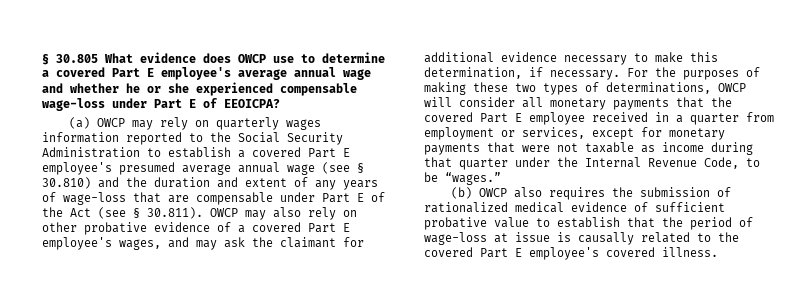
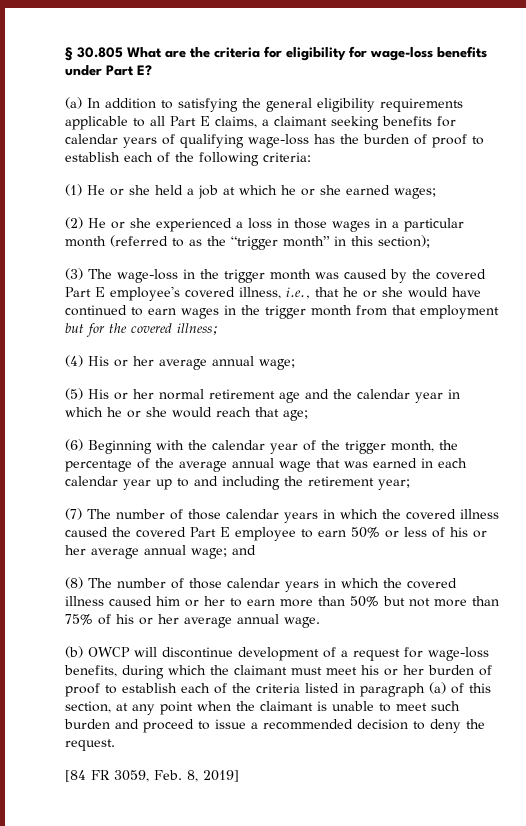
- § 30.805 What evidence does OWCP use to determine a covered Part E employee's average annual wage and whether he or she experienced compensable wage-loss under Part E of EEOICPA?
- (a) OWCP may rely on quarterly wages information reported to the Social Security Administration to establish a covered Part E employee's presumed average annual wage (see § 30.810) and the duration and extent of any years of wage-loss that are compensable under Part E of the Act (see § 30.811). OWCP may also rely on other probative evidence of a covered Part E employee's wages, and may ask the claimant for additional evidence necessary to make this determination, if necessary. For the purposes of making these two types of determinations, OWCP will consider all monetary payments that the covered Part E employee received in a quarter from employment or services, except for monetary payments that were not taxable as income during that quarter under the Internal Revenue Code, to be “wages.”
- (b) OWCP also requires the submission of rationalized medical evidence of sufficient probative value to establish that the period of wage-loss at issue is causally related to the covered Part E employee's covered illness.
+ § 30.805 What are the criteria for eligibility for wage-loss benefits under Part E?
+ (a) In addition to satisfying the general eligibility requirements applicable to all Part E claims, a claimant seeking benefits for calendar years of qualifying wage-loss has the burden of proof to establish each of the following criteria:
+ (1) He or she held a job at which he or she earned wages;
+ (2) He or she experienced a loss in those wages in a particular month (referred to as the “trigger month” in this section);
+ (3) The wage-loss in the trigger month was caused by the covered Part E employee's covered illness, i.e., that he or she would have continued to earn wages in the trigger month from that employment but for the covered illness;
+ (4) His or her average annual wage;
+ (5) His or her normal retirement age and the calendar year in which he or she would reach that age;
+ (6) Beginning with the calendar year of the trigger month, the percentage of the average annual wage that was earned in each calendar year up to and including the retirement year;
+ (7) The number of those calendar years in which the covered illness caused the covered Part E employee to earn 50% or less of his or her average annual wage; and
+ (8) The number of those calendar years in which the covered illness caused him or her to earn more than 50% but not more than 75% of his or her average annual wage.
+ (b) OWCP will discontinue development of a request for wage-loss benefits, during which the claimant must meet his or her burden of proof to establish each of the criteria listed in paragraph (a) of this section, at any point when the claimant is unable to meet such burden and proceed to issue a recommended decision to deny the request.
+ [84 FR 3059, Feb. 8, 2019]

